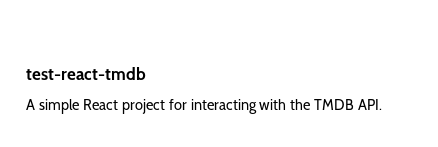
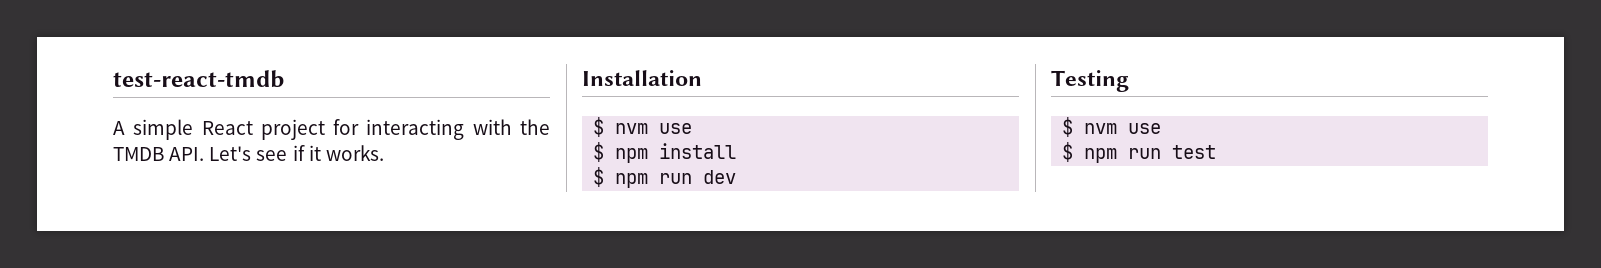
- A simple React project for interacting with the TMDB API.
+ A simple React project for interacting with the TMDB API. Let's see if it works.
+ Installation
+ $ nvm use
+ $ npm install
+ $ npm run dev
+ Testing
+ $ nvm use
+ $ npm run test

